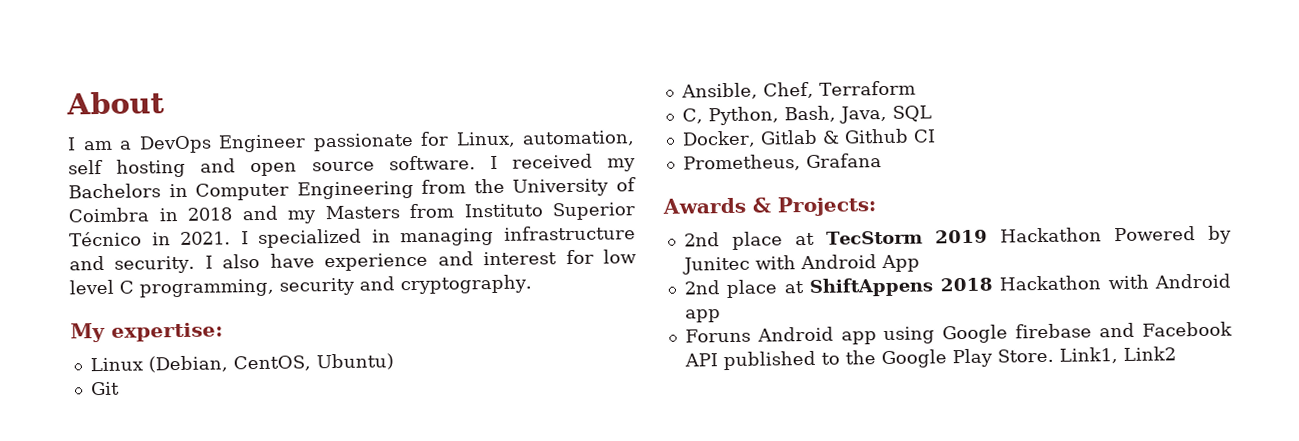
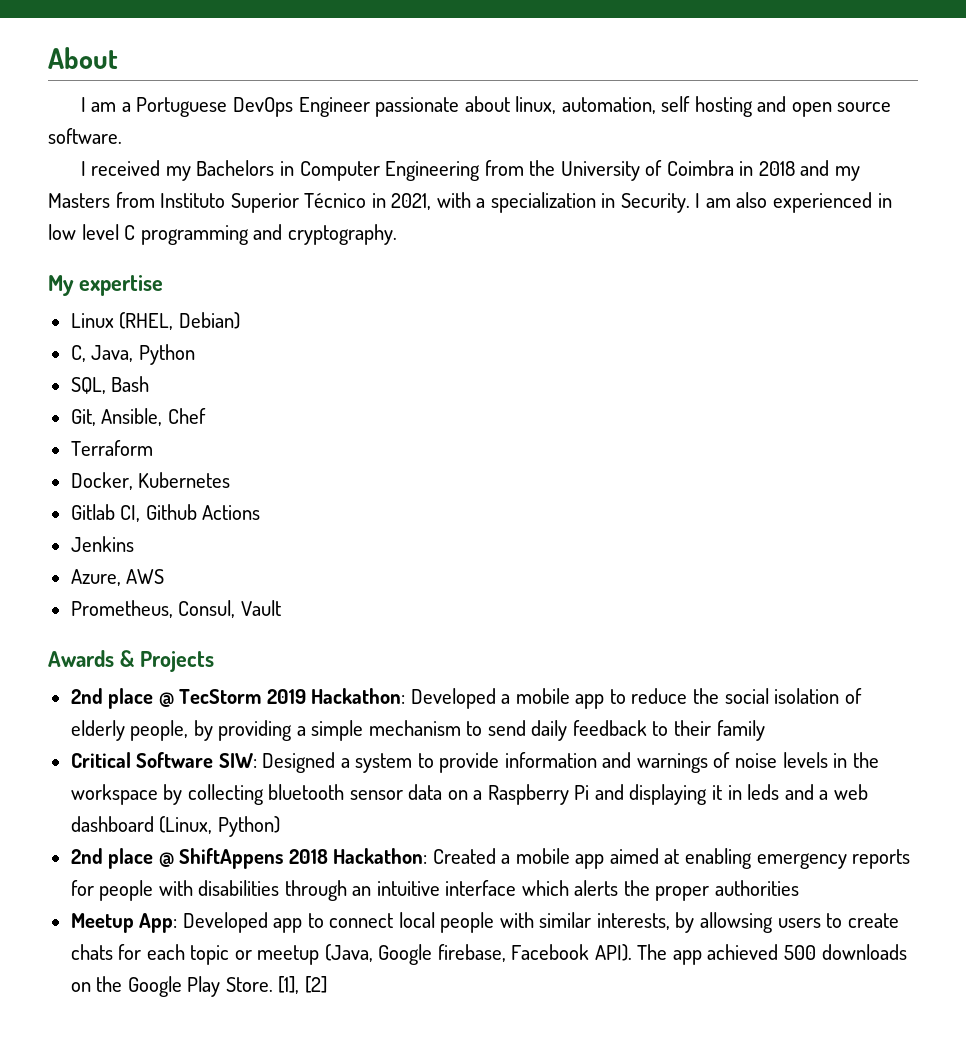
- I am a DevOps Engineer passionate for Linux, automation, self hosting and open source software. I received my Bachelors in Computer Engineering from the University of Coimbra in 2018 and my Masters from Instituto Superior Técnico in 2021. I specialized in managing infrastructure and security. I also have experience and interest for low level C programming, security and cryptography.
+ I am a Portuguese DevOps Engineer passionate about linux, automation, self hosting and open source software.
+ I received my Bachelors in Computer Engineering from the University of Coimbra in 2018 and my Masters from Instituto Superior Técnico in 2021, with a specialization in Security. I am also experienced in low level C programming and cryptography.
- My expertise:
+ My expertise
- Linux (Debian, CentOS, Ubuntu)
- Git
- Ansible, Chef, Terraform
- C, Python, Bash, Java, SQL
- Docker, Gitlab & Github CI
+ Linux (RHEL, Debian)
+ C, Java, Python
+ SQL, Bash
+ Git, Ansible, Chef
+ Terraform
+ Docker, Kubernetes
+ Gitlab CI, Github Actions
+ Jenkins
+ Azure, AWS
- Prometheus, Grafana
+ Prometheus, Consul, Vault
- Awards & Projects:
- 2nd place at TecStorm 2019 Hackathon Powered by Junitec with Android App
- 2nd place at ShiftAppens 2018 Hackathon with Android app
- Foruns Android app using Google firebase and Facebook API published to the Google Play Store.
+ Awards & Projects
+ 2nd place @ TecStorm 2019 Hackathon: Developed a mobile app to reduce the social isolation of elderly people, by providing a simple mechanism to send daily feedback to their family
+ Critical Software SIW: Designed a system to provide information and warnings of noise levels in the workspace by collecting bluetooth sensor data on a Raspberry Pi and displaying it in leds and a web dashboard (Linux, Python)
+ 2nd place @ ShiftAppens 2018 Hackathon: Created a mobile app aimed at enabling emergency reports for people with disabilities through an intuitive interface which alerts the proper authorities
+ Meetup App: Developed app to connect local people with similar interests, by allowsing users to create chats for each topic or meetup (Java, Google firebase, Facebook API). The app achieved 500 downloads on the Google Play Store.
- Link1, Link2
+ [1], [2]

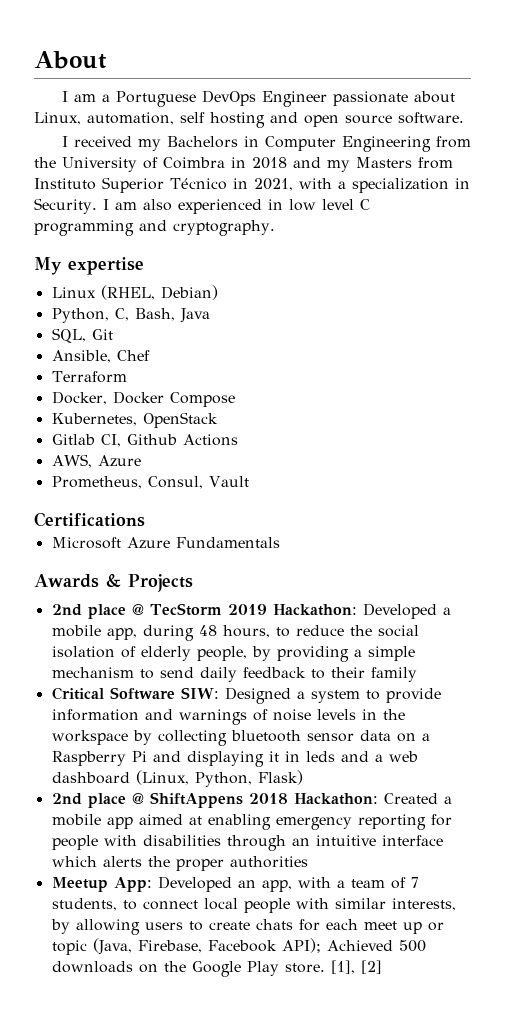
- I am a Portuguese DevOps Engineer passionate about linux, automation, self hosting and open source software.
+ I am a Portuguese DevOps Engineer passionate about Linux, automation, self hosting and open source software.
- C, Java, Python
+ Python, C, Bash, Java
- SQL, Bash
- Git, Ansible, Chef
+ SQL, Git
+ Ansible, Chef
- Docker, Kubernetes
+ Docker, Docker Compose
+ Kubernetes, OpenStack
- Jenkins
- Azure, AWS
+ AWS, Azure
+ Certifications
+ Microsoft Azure Fundamentals
- 2nd place @ TecStorm 2019 Hackathon: Developed a mobile app to reduce the social isolation of elderly people, by providing a simple mechanism to send daily feedback to their family
+ 2nd place @ TecStorm 2019 Hackathon: Developed a mobile app, during 48 hours, to reduce the social isolation of elderly people, by providing a simple mechanism to send daily feedback to their family
- Critical Software SIW: Designed a system to provide information and warnings of noise levels in the workspace by collecting bluetooth sensor data on a Raspberry Pi and displaying it in leds and a web dashboard (Linux, Python)
+ Critical Software SIW: Designed a system to provide information and warnings of noise levels in the workspace by collecting bluetooth sensor data on a Raspberry Pi and displaying it in leds and a web dashboard (Linux, Python, Flask)
- 2nd place @ ShiftAppens 2018 Hackathon: Created a mobile app aimed at enabling emergency reports for people with disabilities through an intuitive interface which alerts the proper authorities
+ 2nd place @ ShiftAppens 2018 Hackathon: Created a mobile app aimed at enabling emergency reporting for people with disabilities through an intuitive interface which alerts the proper authorities
- Meetup App: Developed app to connect local people with similar interests, by allowsing users to create chats for each topic or meetup (Java, Google firebase, Facebook API). The app achieved 500 downloads on the Google Play Store.
+ Meetup App: Developed an app, with a team of 7 students, to connect local people with similar interests, by allowing users to create chats for each meet up or topic (Java, Firebase, Facebook API); Achieved 500 downloads on the Google Play store.

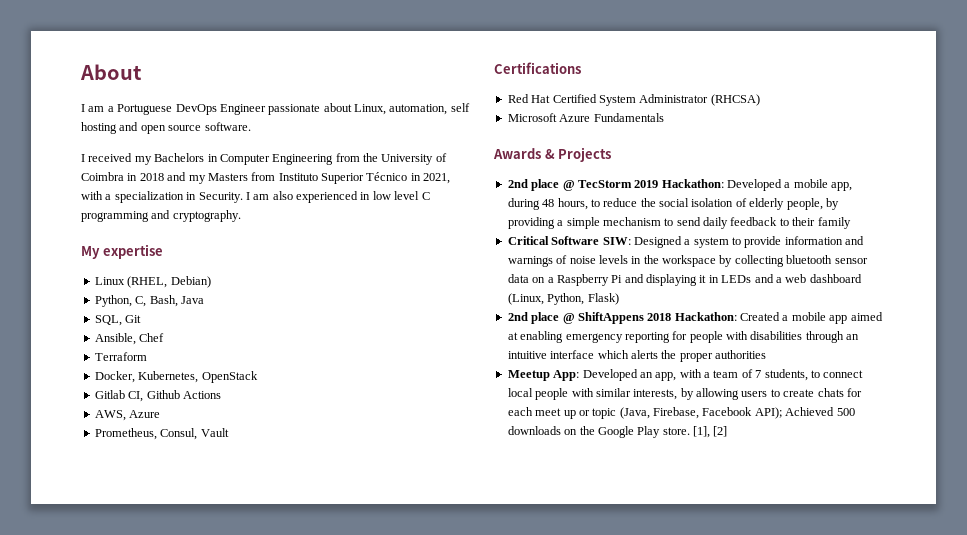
- Docker, Docker Compose
- Kubernetes, OpenStack
+ Docker, Kubernetes, OpenStack
+ Red Hat Certified System Administrator (RHCSA)
- Critical Software SIW: Designed a system to provide information and warnings of noise levels in the workspace by collecting bluetooth sensor data on a Raspberry Pi and displaying it in leds and a web dashboard (Linux, Python, Flask)
+ Critical Software SIW: Designed a system to provide information and warnings of noise levels in the workspace by collecting bluetooth sensor data on a Raspberry Pi and displaying it in LEDs and a web dashboard (Linux, Python, Flask)

